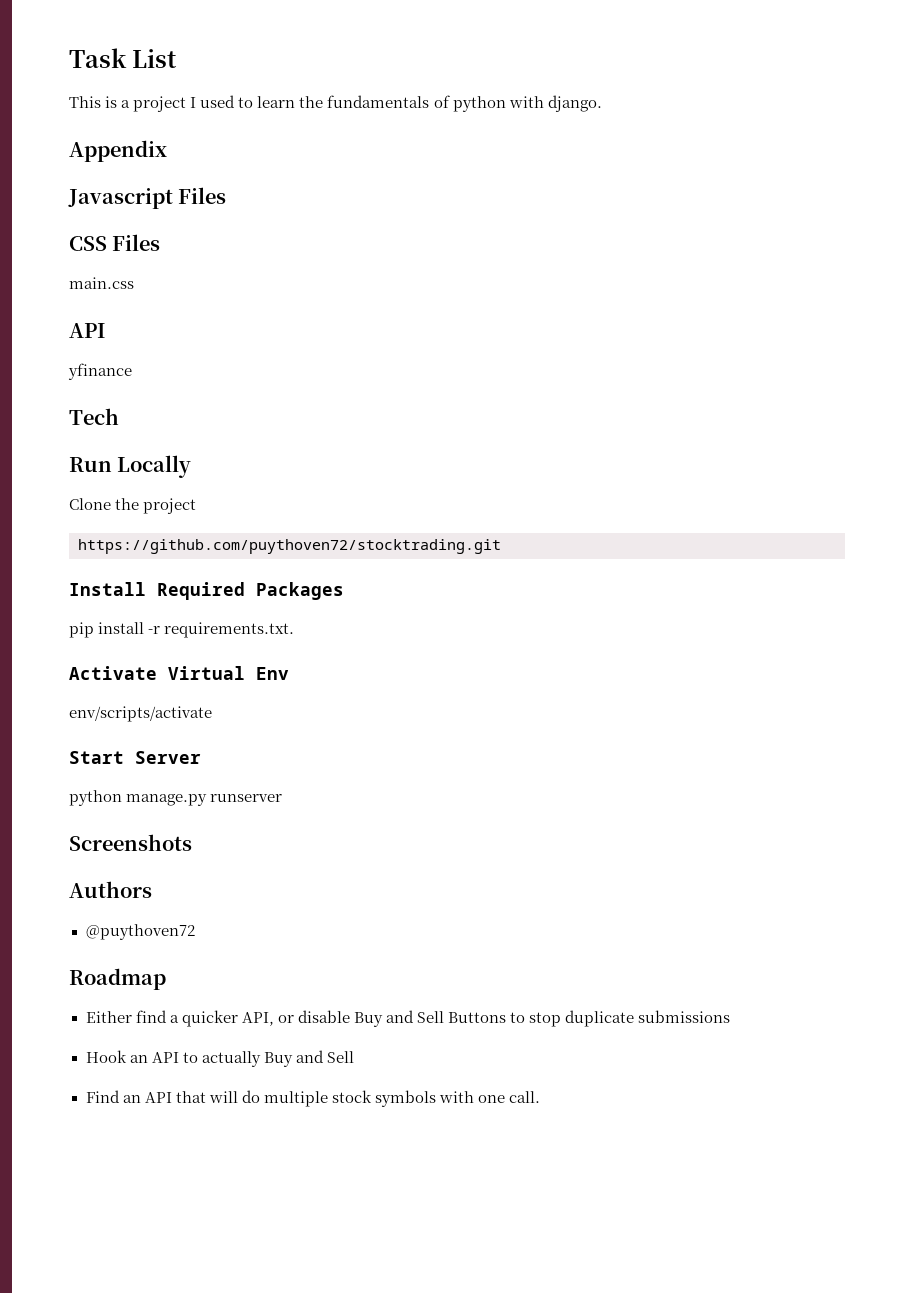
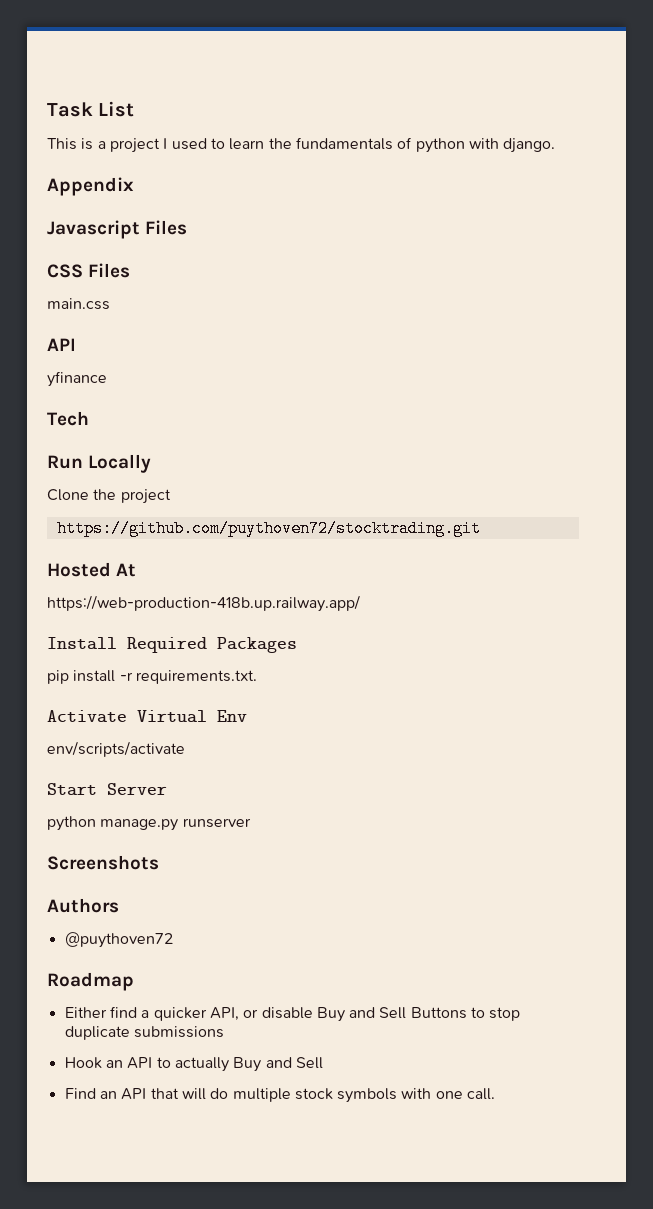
+ Hosted At
+ https://web-production-418b.up.railway.app/

